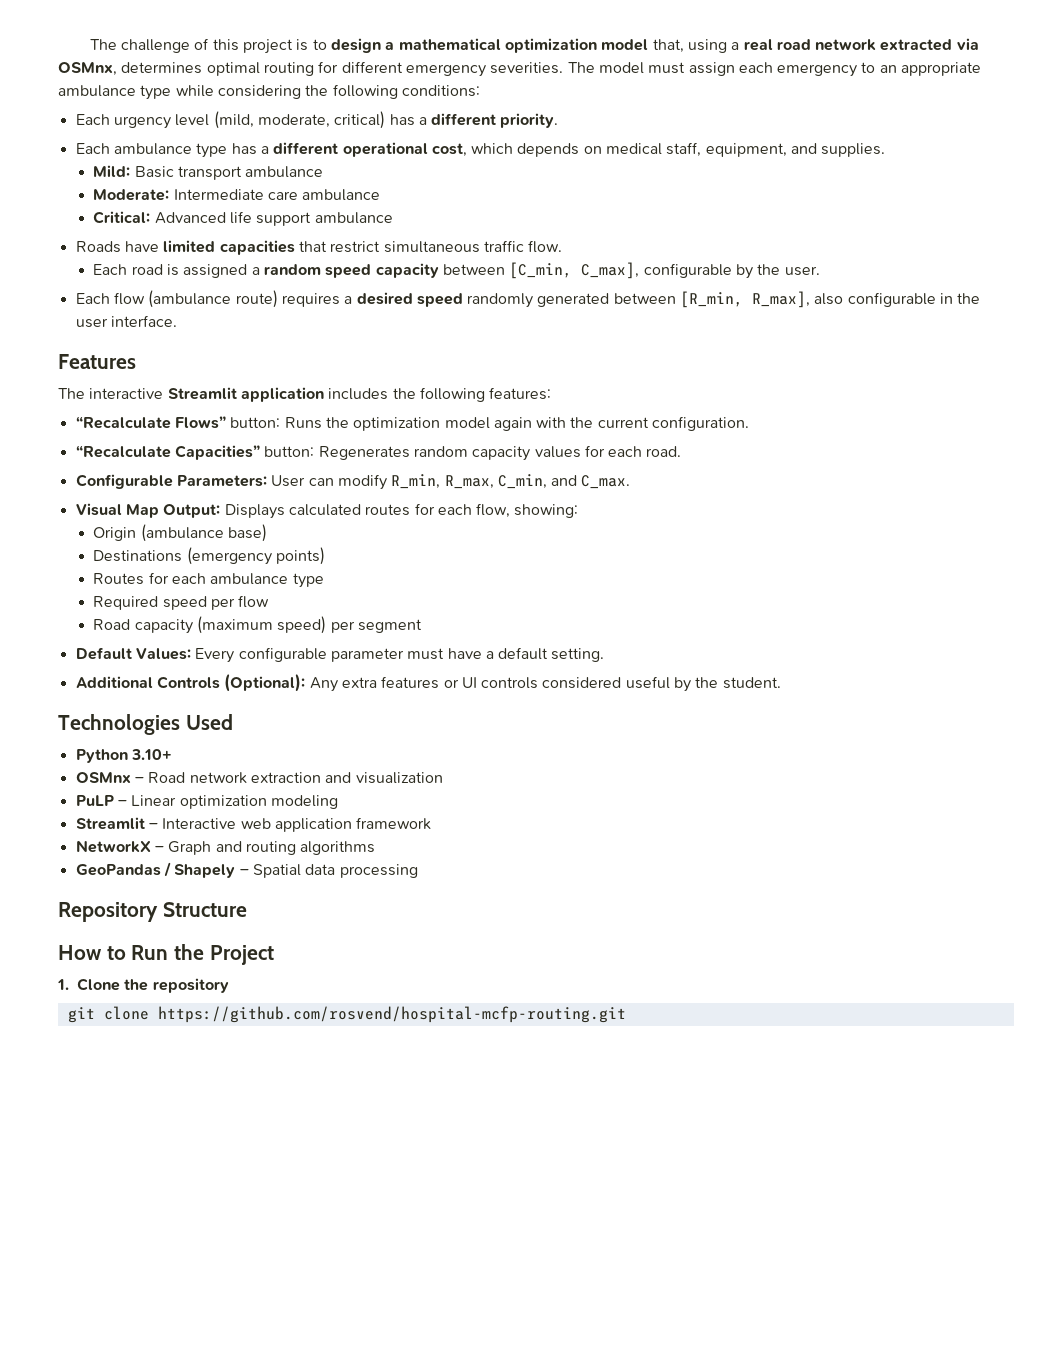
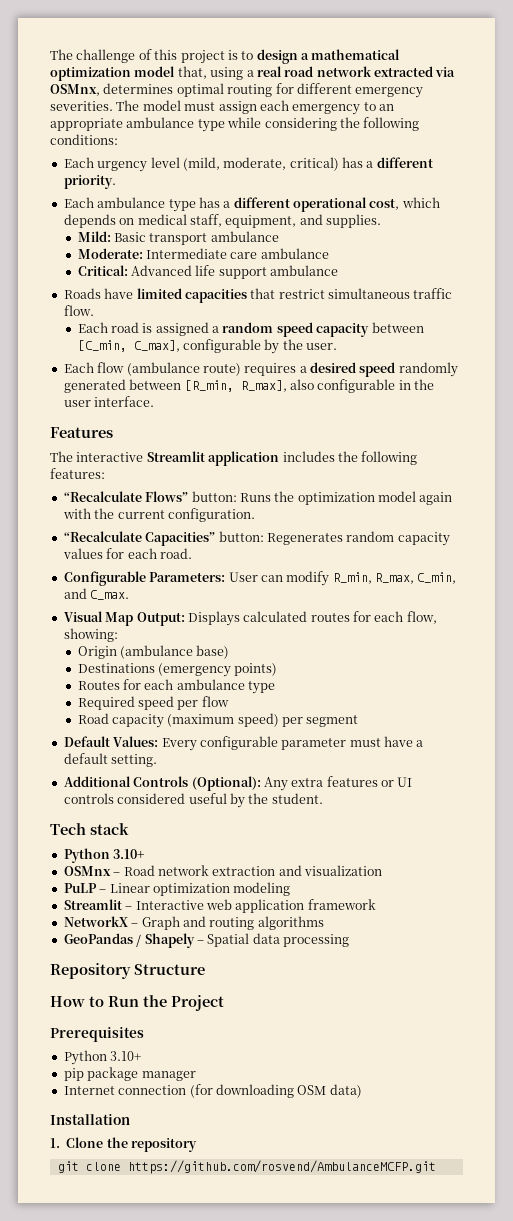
- Technologies Used
+ Tech stack
+ Prerequisites
+ Python 3.10+
+ pip package manager
+ Internet connection (for downloading OSM data)
+ Installation
- git clone https://github.com/rosvend/hospital-mcfp-routing.git
+ git clone https://github.com/rosvend/AmbulanceMCFP.git

